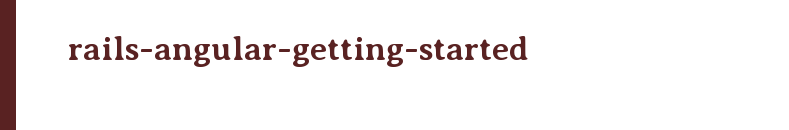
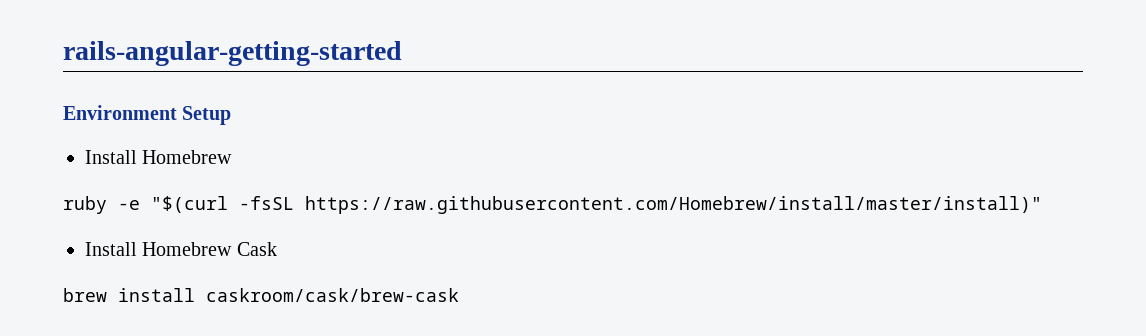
+ Environment Setup
+ Install Homebrew
+ ruby -e "$(curl -fsSL https://raw.githubusercontent.com/Homebrew/install/master/install)"
+ Install Homebrew Cask
+ brew install caskroom/cask/brew-cask

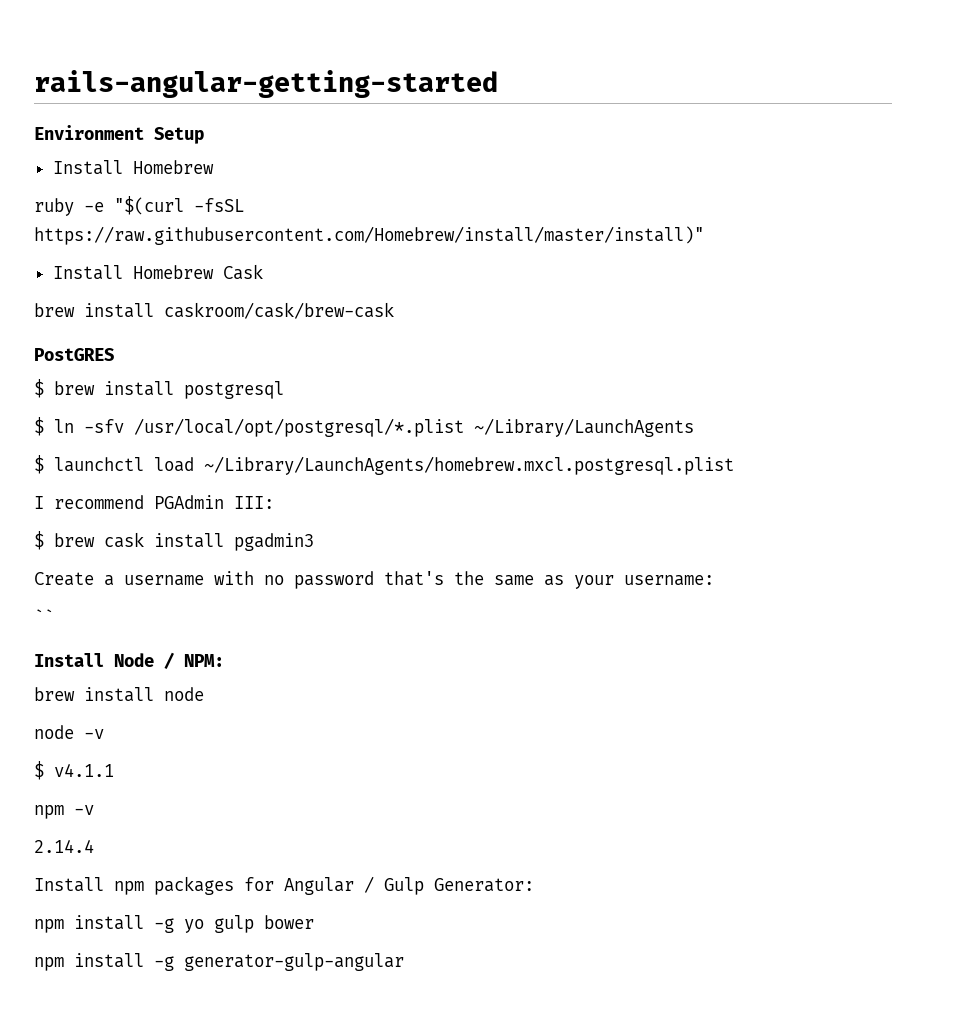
+ PostGRES
+ $ brew install postgresql
+ $ ln -sfv /usr/local/opt/postgresql/*.plist ~/Library/LaunchAgents
+ $ launchctl load ~/Library/LaunchAgents/homebrew.mxcl.postgresql.plist
+ I recommend PGAdmin III:
+ $ brew cask install pgadmin3
+ Create a username with no password that's the same as your username:
+ ``
+ Install Node / NPM:
+ brew install node
+ node -v
+ $ v4.1.1
+ npm -v
+ 2.14.4
+ Install npm packages for Angular / Gulp Generator:
+ npm install -g yo gulp bower
+ npm install -g generator-gulp-angular

